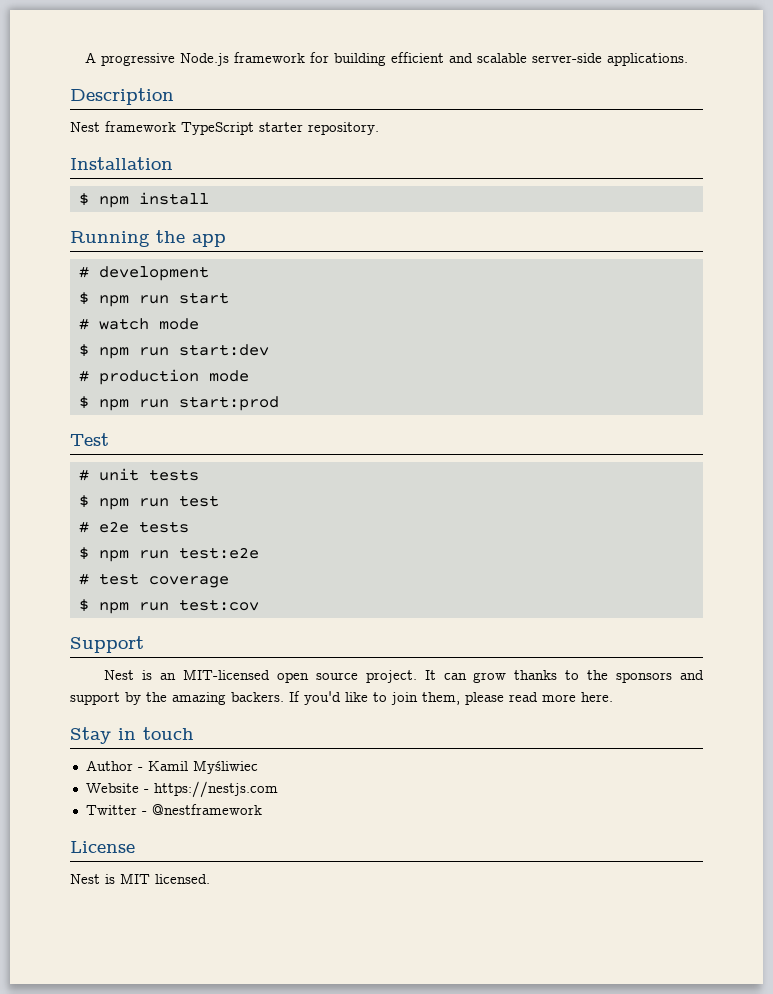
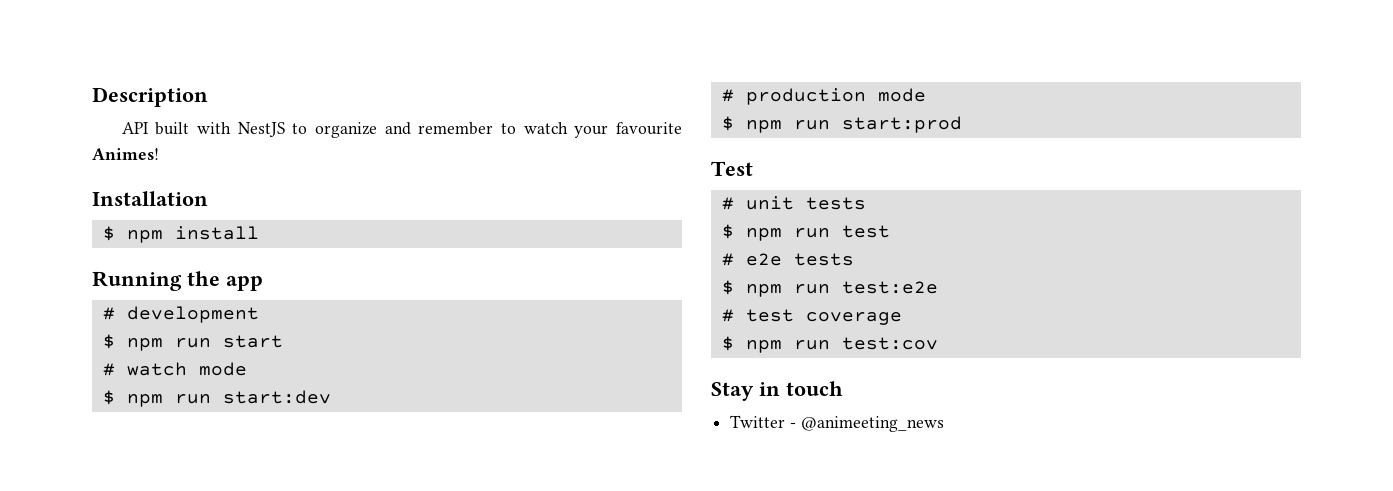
- A progressive Node.js framework for building efficient and scalable server-side applications.
  Description
- Nest framework TypeScript starter repository.
+ API built with NestJS to organize and remember to watch your favourite Animes!
- Support
- Nest is an MIT-licensed open source project. It can grow thanks to the sponsors and support by the amazing backers. If you'd like to join them, please read more here.
  Stay in touch
- Author - Kamil Myśliwiec
- Website - https://nestjs.com
- Twitter - @nestframework
- License
- Nest is MIT licensed.
+ Twitter - @animeeting_news

